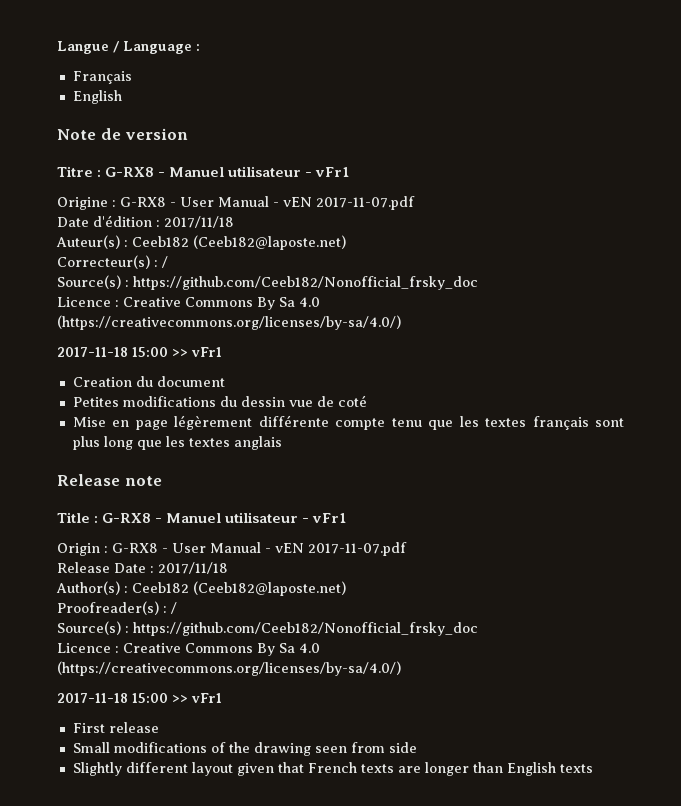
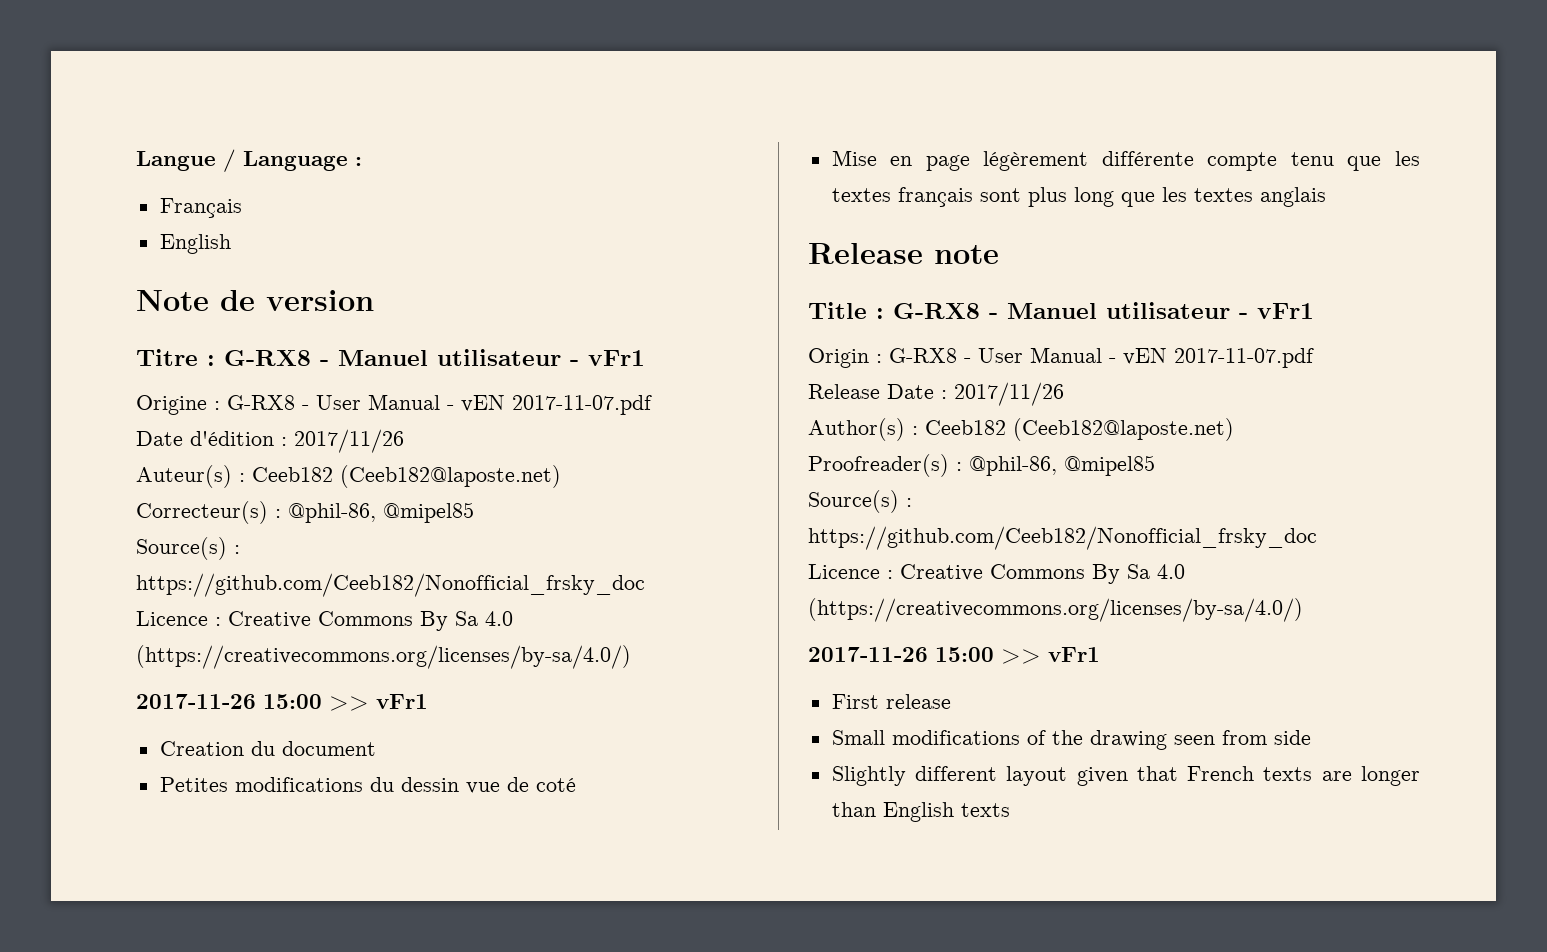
- Date d'édition : 2017/11/18
+ Date d'édition : 2017/11/26
- Correcteur(s) : /
+ Correcteur(s) : @phil-86, @mipel85
  Source(s) : https://github.com/Ceeb182/Nonofficial_frsky_doc
  Licence : Creative Commons By Sa 4.0 (https://creativecommons.org/licenses/by-sa/4.0/)
- 2017-11-18 15:00 >> vFr1
+ 2017-11-26 15:00 >> vFr1
- Release Date : 2017/11/18
+ Release Date : 2017/11/26
- Proofreader(s) : /
+ Proofreader(s) : @phil-86, @mipel85
  Source(s) : https://github.com/Ceeb182/Nonofficial_frsky_doc
  Licence : Creative Commons By Sa 4.0 (https://creativecommons.org/licenses/by-sa/4.0/)
- 2017-11-18 15:00 >> vFr1
+ 2017-11-26 15:00 >> vFr1

